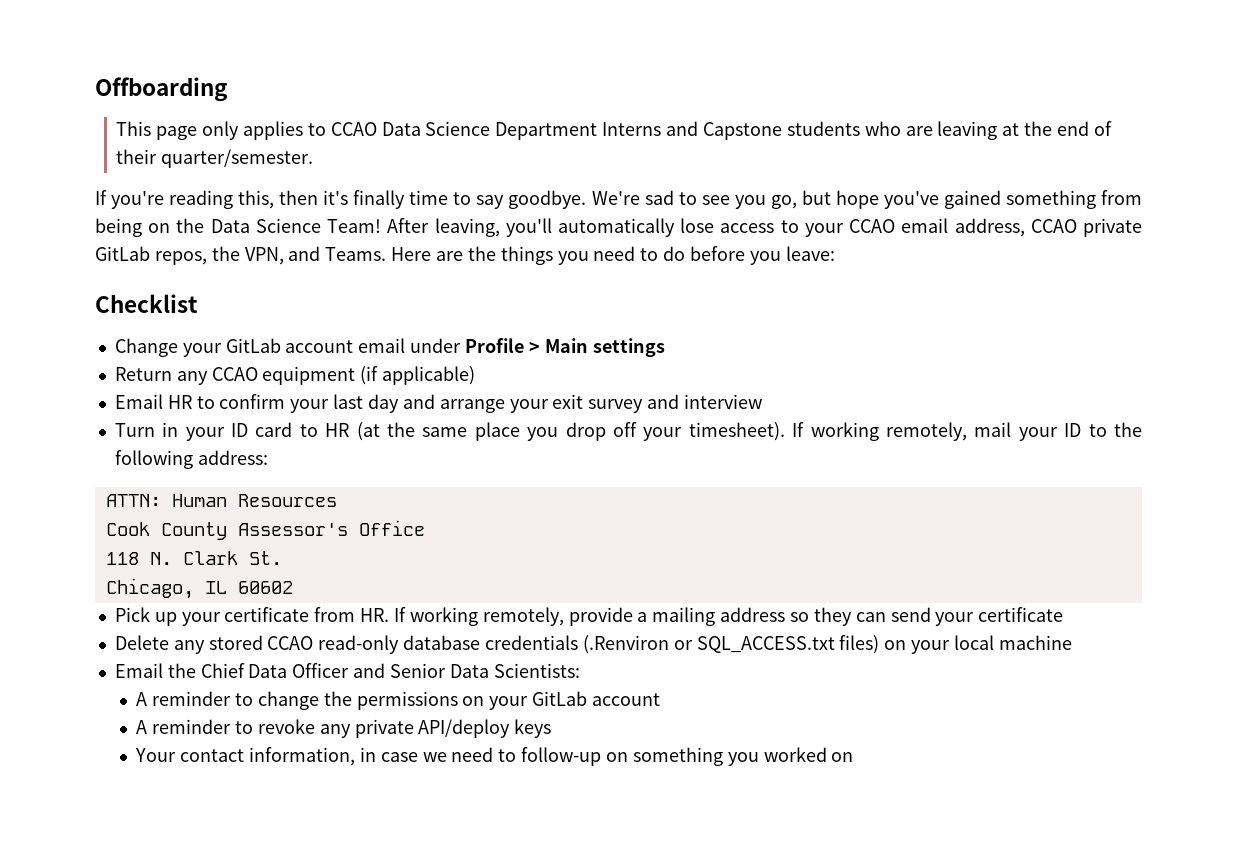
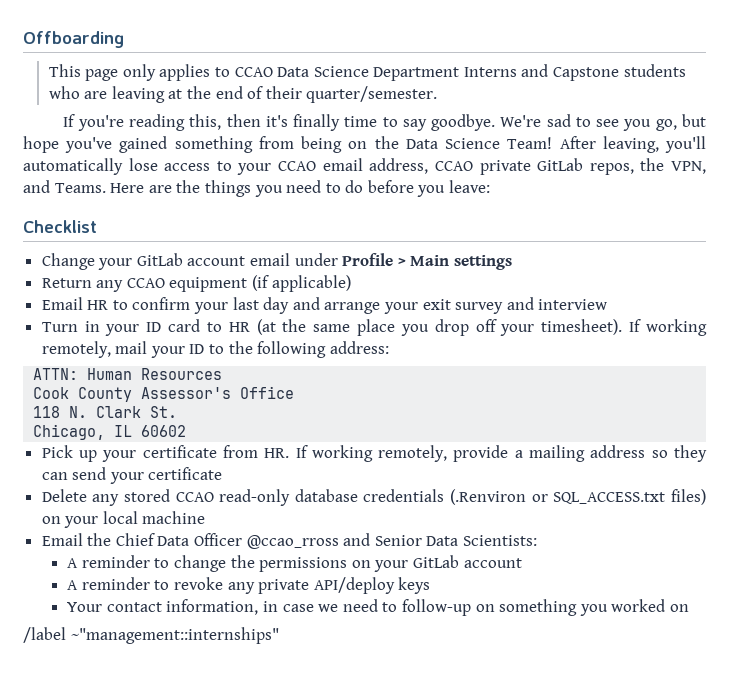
- Email the Chief Data Officer and Senior Data Scientists:
+ Email the Chief Data Officer @ccao_rross and Senior Data Scientists:
+ /label ~"management::internships"

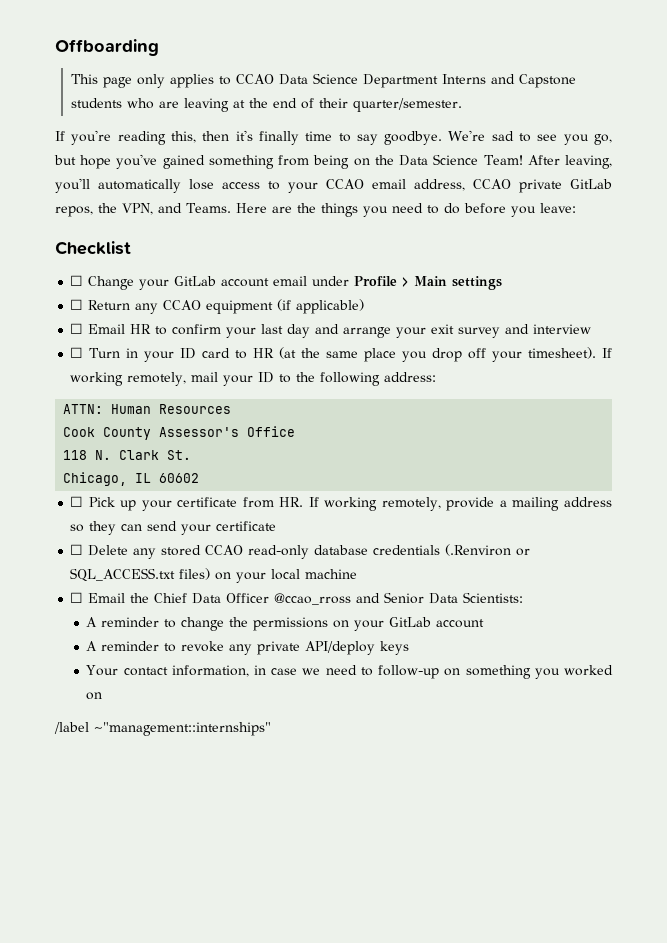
- Change your GitLab account email under Profile > Main settings
+ ☐ Change your GitLab account email under Profile > Main settings
- Return any CCAO equipment (if applicable)
+ ☐ Return any CCAO equipment (if applicable)
- Email HR to confirm your last day and arrange your exit survey and interview
+ ☐ Email HR to confirm your last day and arrange your exit survey and interview
- Turn in your ID card to HR (at the same place you drop off your timesheet).
+ ☐ Turn in your ID card to HR (at the same place you drop off your timesheet).
- Pick up your certificate from HR. If working remotely, provide a mailing address so they can send your certificate
+ ☐ Pick up your certificate from HR. If working remotely, provide a mailing address so they can send your certificate
- Delete any stored CCAO read-only database credentials (.Renviron or SQL_ACCESS.txt files) on your local machine
+ ☐ Delete any stored CCAO read-only database credentials (.Renviron or SQL_ACCESS.txt files) on your local machine
- Email the Chief Data Officer @ccao_rross and Senior Data Scientists:
+ ☐ Email the Chief Data Officer @ccao_rross and Senior Data Scientists:

